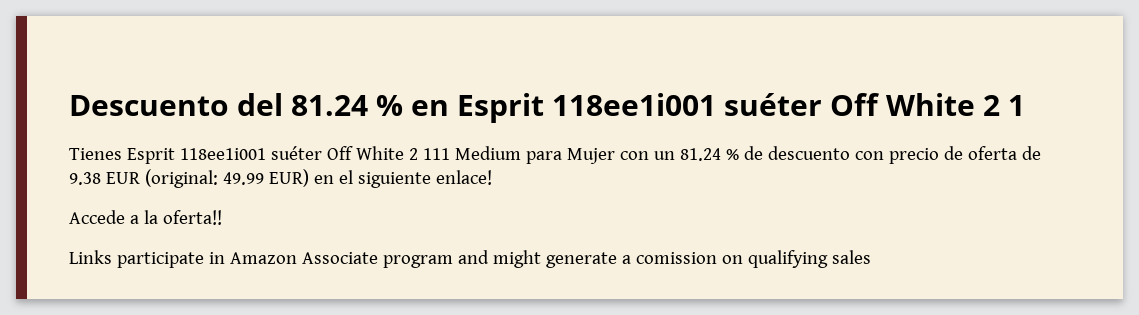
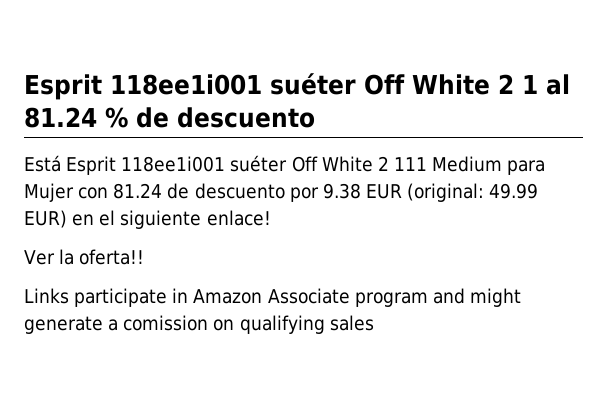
- Descuento del 81.24 % en Esprit 118ee1i001 suéter Off White 2 1
- Tienes Esprit 118ee1i001 suéter Off White 2 111 Medium para Mujer con un 81.24 % de descuento con precio de oferta de 9.38 EUR (original: 49.99 EUR) en el siguiente enlace!
+ Esprit 118ee1i001 suéter Off White 2 1 al 81.24 % de descuento
+ Está Esprit 118ee1i001 suéter Off White 2 111 Medium para Mujer con 81.24 de descuento por 9.38 EUR (original: 49.99 EUR) en el siguiente enlace!
- Accede a la oferta!!
+ Ver la oferta!!

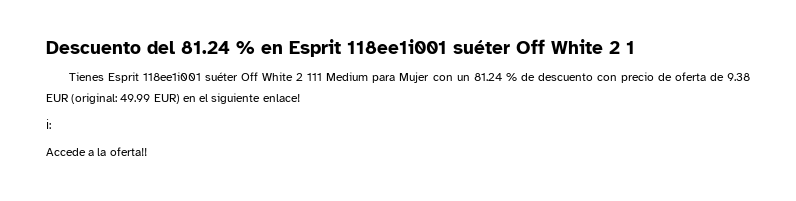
- Esprit 118ee1i001 suéter Off White 2 1 al 81.24 % de descuento
- Está Esprit 118ee1i001 suéter Off White 2 111 Medium para Mujer con 81.24 de descuento por 9.38 EUR (original: 49.99 EUR) en el siguiente enlace!
+ Descuento del 81.24 % en Esprit 118ee1i001 suéter Off White 2 1
+ Tienes Esprit 118ee1i001 suéter Off White 2 111 Medium para Mujer con un 81.24 % de descuento con precio de oferta de 9.38 EUR (original: 49.99 EUR) en el siguiente enlace!
- Ver la oferta!!
+ ℹ:
+ Accede a la oferta!!
- Links participate in Amazon Associate program and might generate a comission on qualifying sales

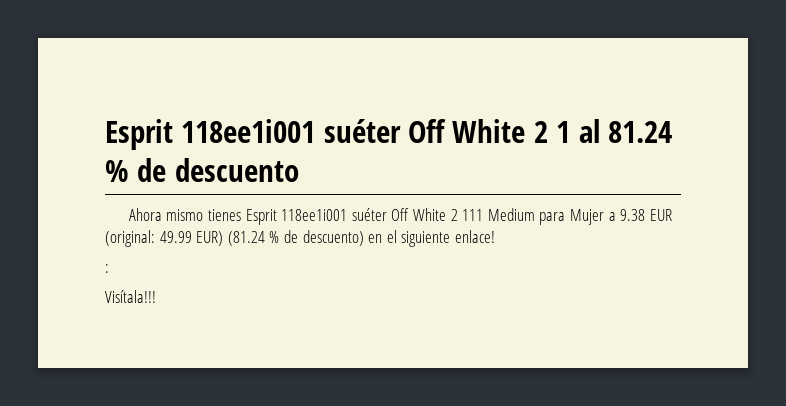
- Descuento del 81.24 % en Esprit 118ee1i001 suéter Off White 2 1
- Tienes Esprit 118ee1i001 suéter Off White 2 111 Medium para Mujer con un 81.24 % de descuento con precio de oferta de 9.38 EUR (original: 49.99 EUR) en el siguiente enlace!
+ Esprit 118ee1i001 suéter Off White 2 1 al 81.24 % de descuento
+ Ahora mismo tienes Esprit 118ee1i001 suéter Off White 2 111 Medium para Mujer a 9.38 EUR (original: 49.99 EUR) (81.24 % de descuento) en el siguiente enlace!
- ℹ:
- Accede a la oferta!!
+ :
+ Visítala!!!

